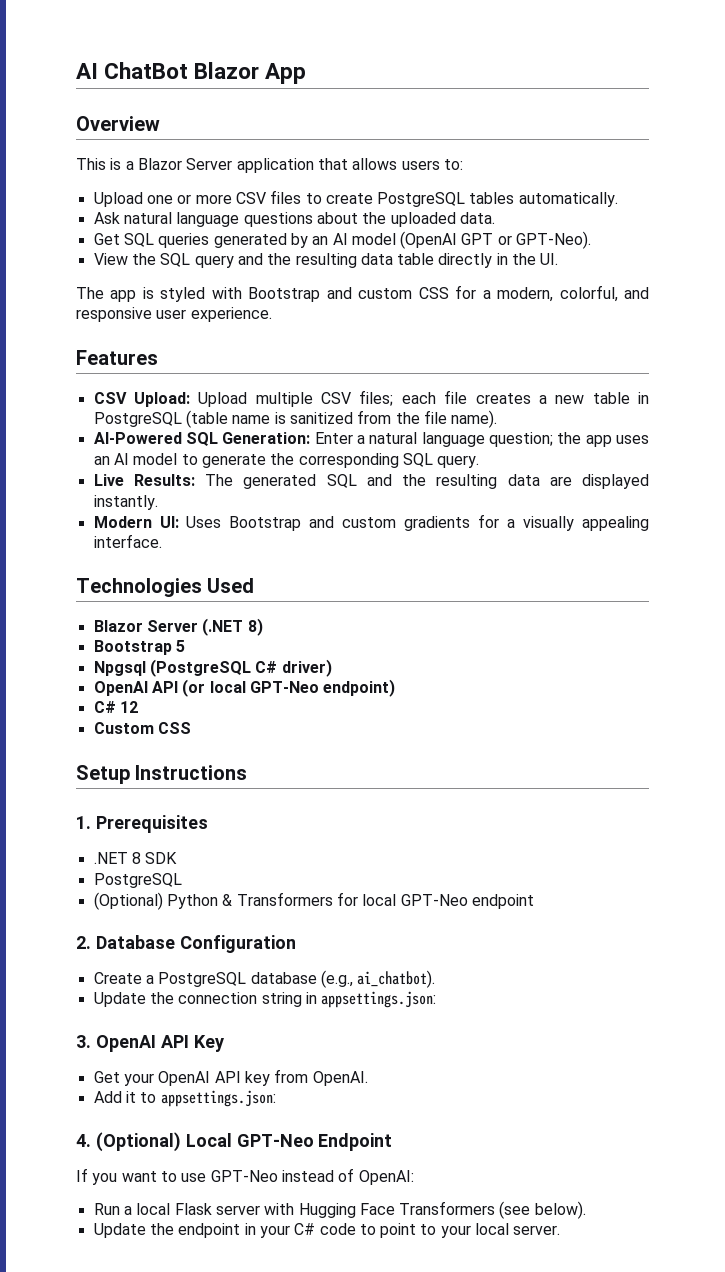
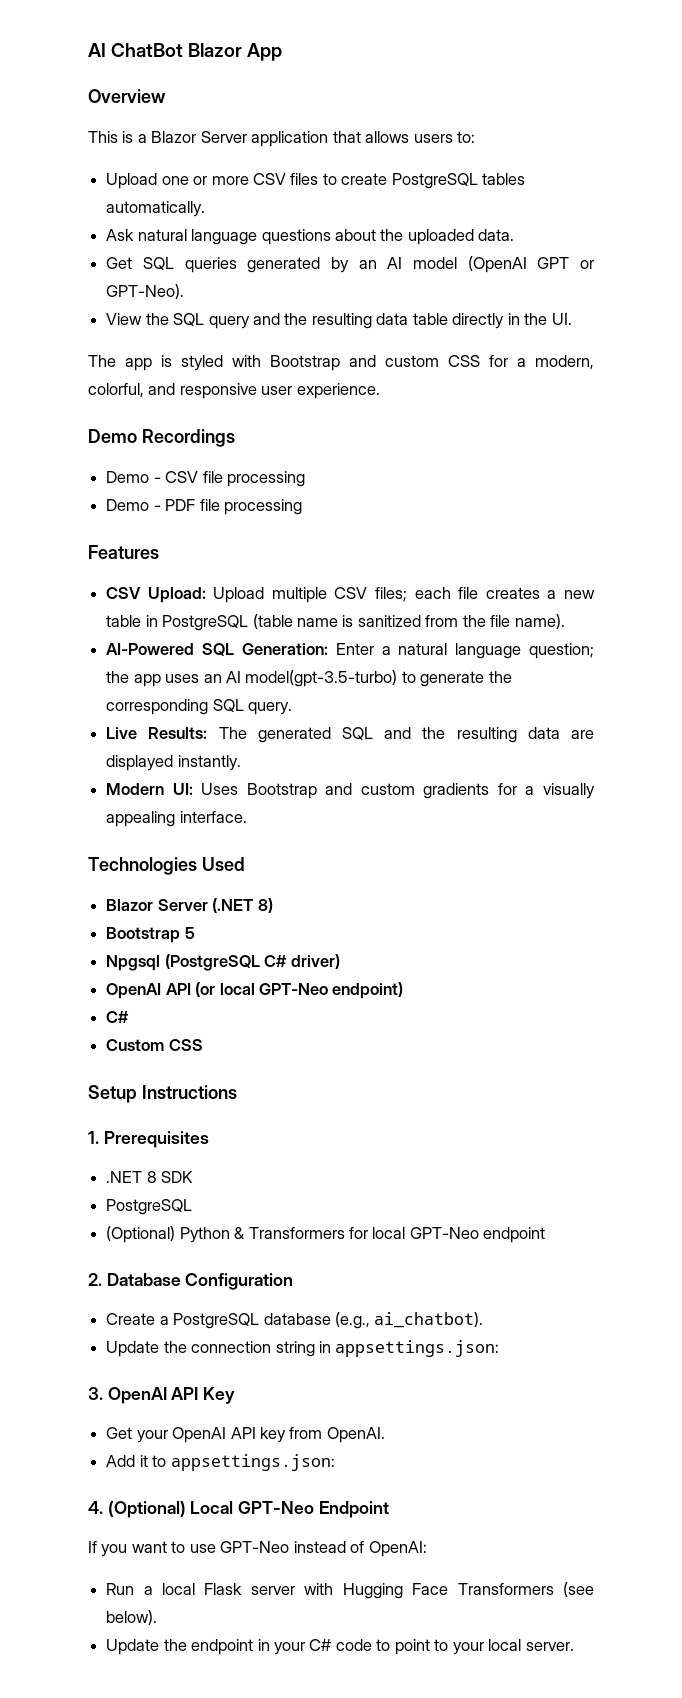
+ Demo Recordings
+ Demo - CSV file processing
+ Demo - PDF file processing
- AI-Powered SQL Generation: Enter a natural language question; the app uses an AI model to generate the corresponding SQL query.
+ AI-Powered SQL Generation: Enter a natural language question; the app uses an AI model(gpt-3.5-turbo) to generate the corresponding SQL query.
  OpenAI API (or local GPT-Neo endpoint)
- C# 12
+ C#

